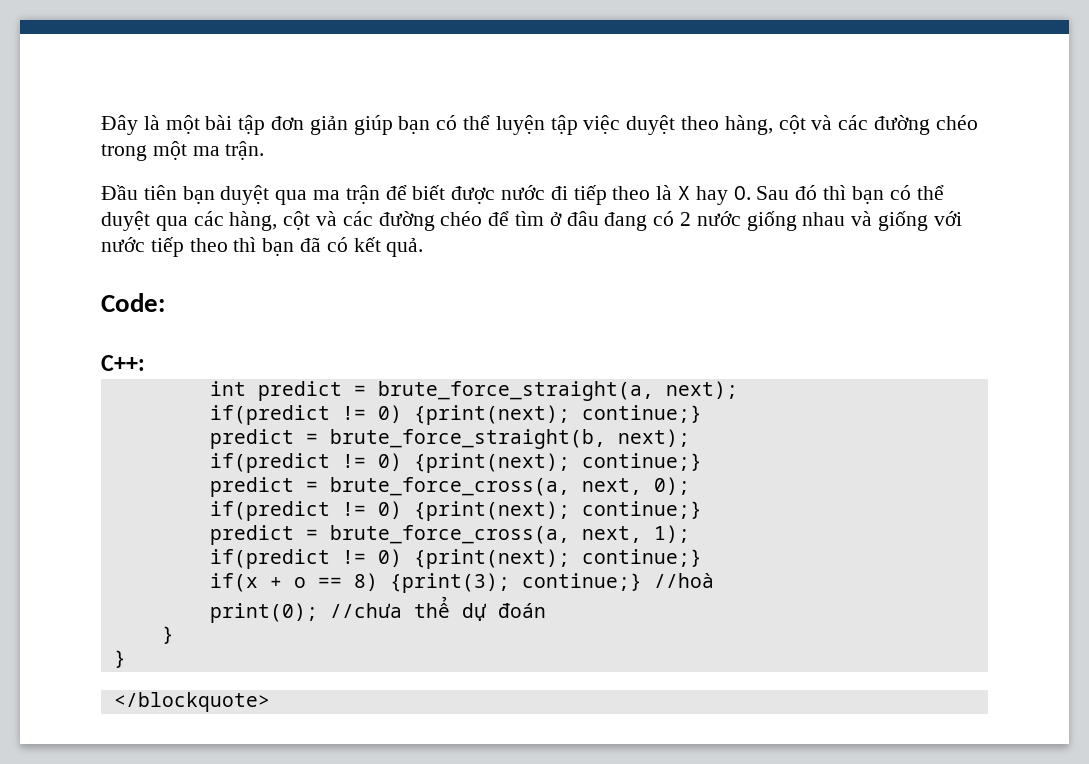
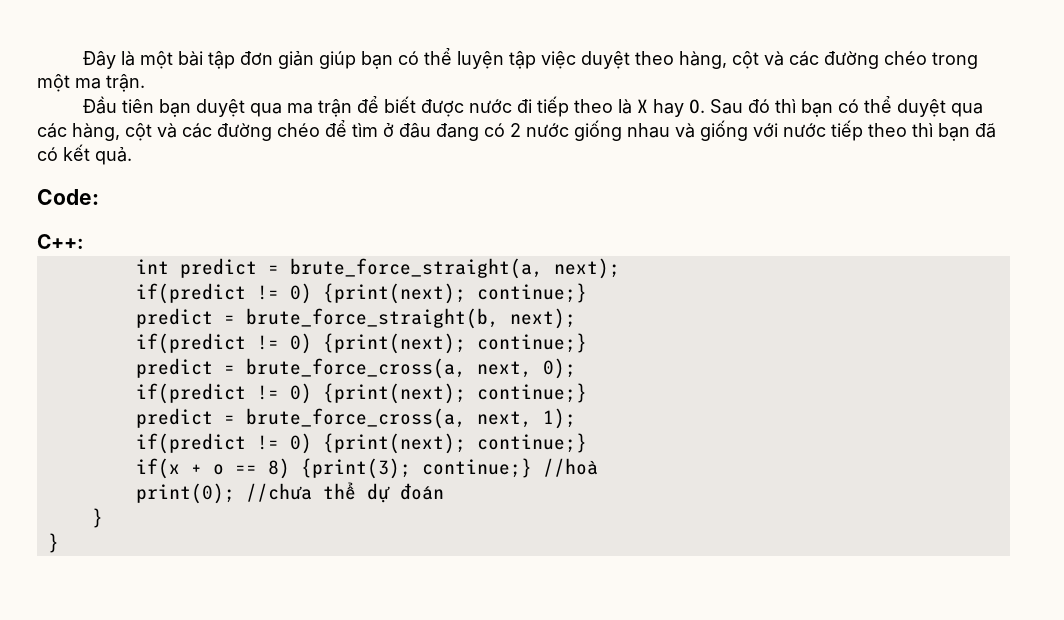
- </blockquote>

